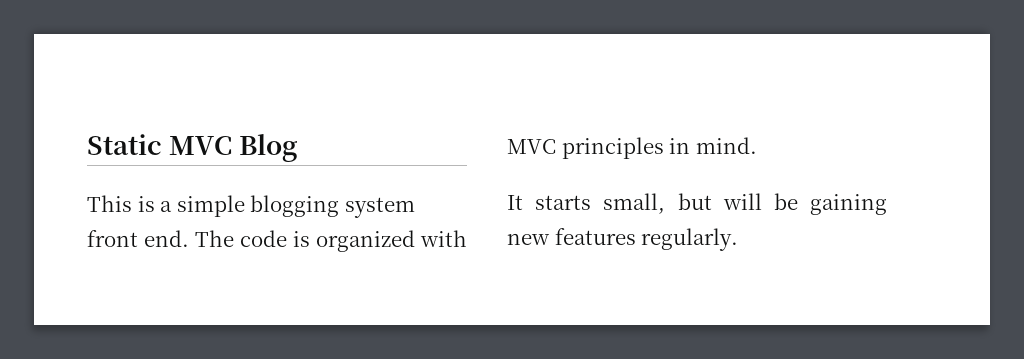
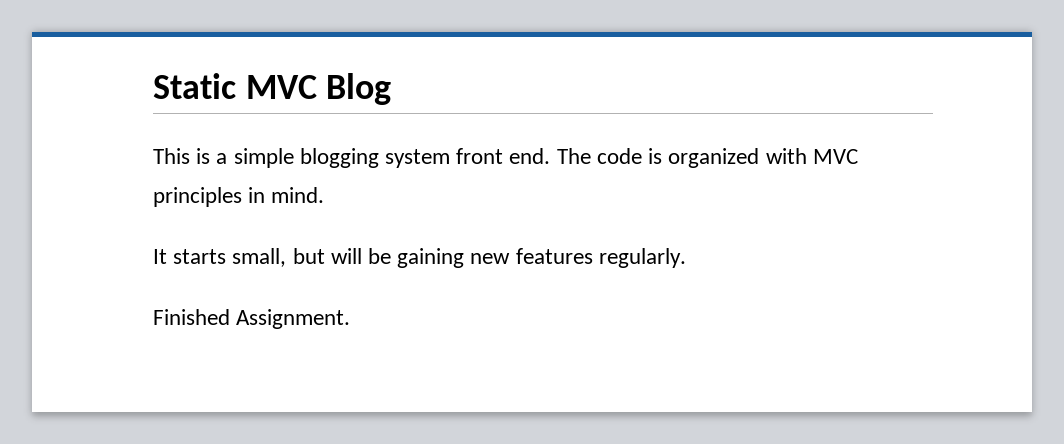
+ Finished Assignment.

